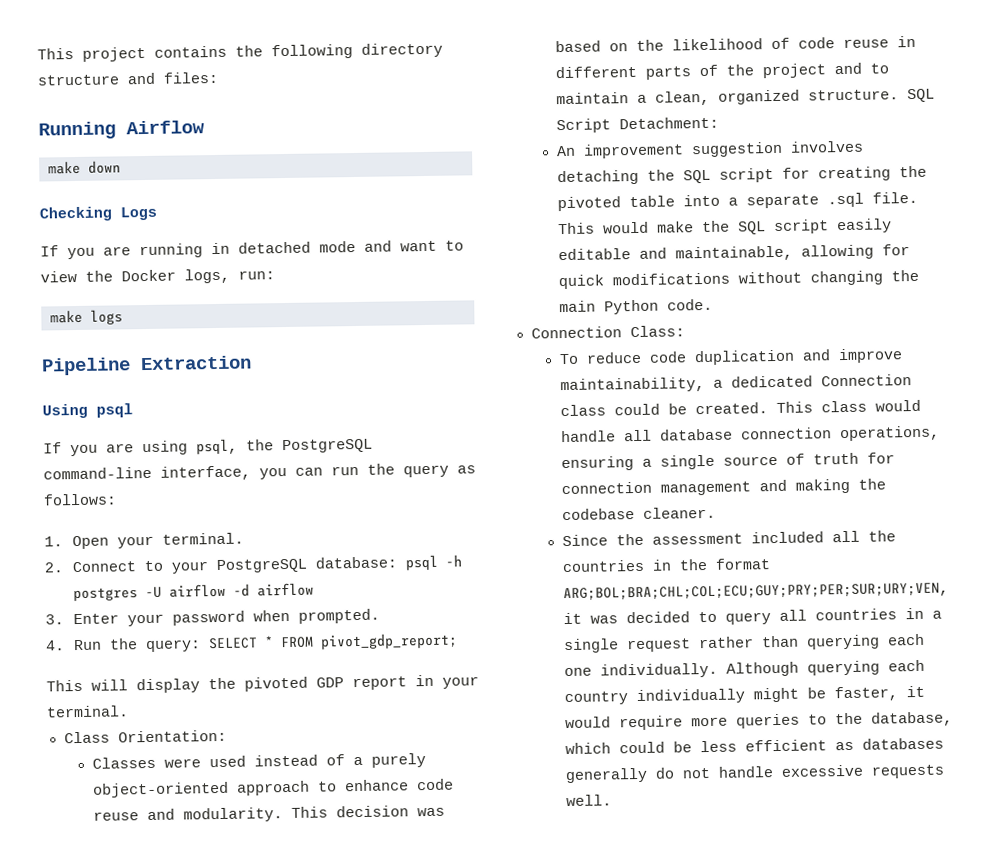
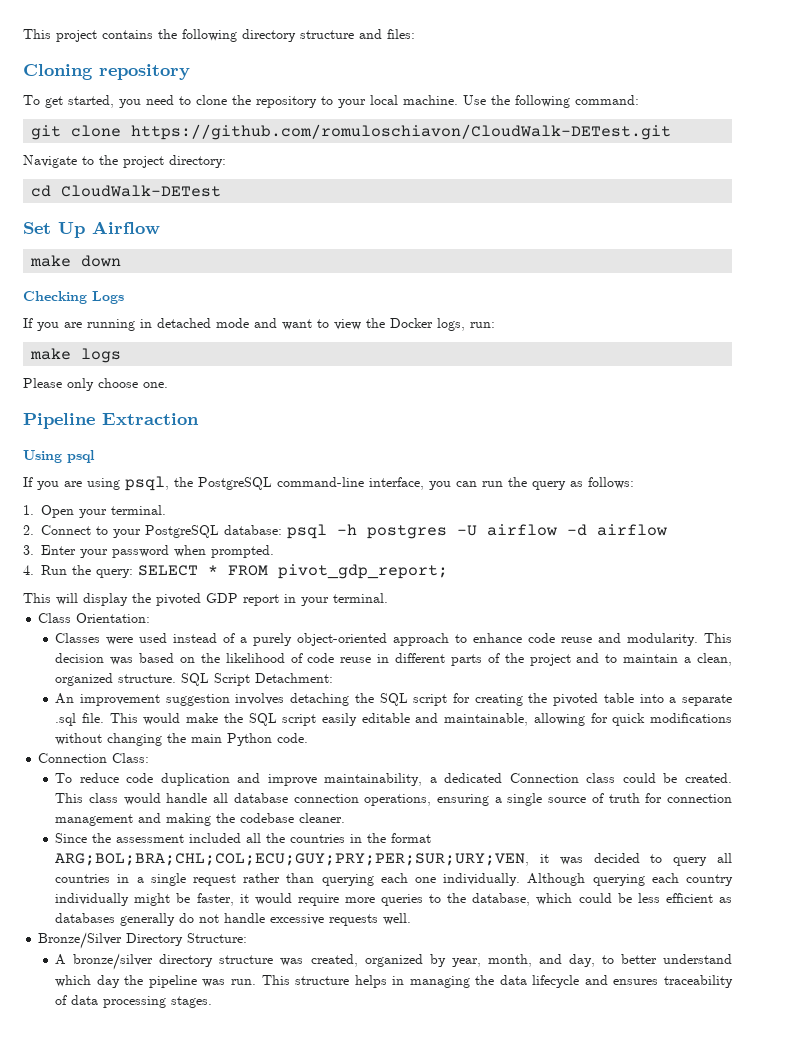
- Running Airflow
+ Cloning repository
+ To get started, you need to clone the repository to your local machine. Use the following command:
+ git clone https://github.com/romuloschiavon/CloudWalk-DETest.git
+ Navigate to the project directory:
+ cd CloudWalk-DETest
+ Set Up Airflow
+ Please only choose one.
+ Bronze/Silver Directory Structure:
+ A bronze/silver directory structure was created, organized by year, month, and day, to better understand which day the pipeline was run. This structure helps in managing the data lifecycle and ensures traceability of data processing stages.

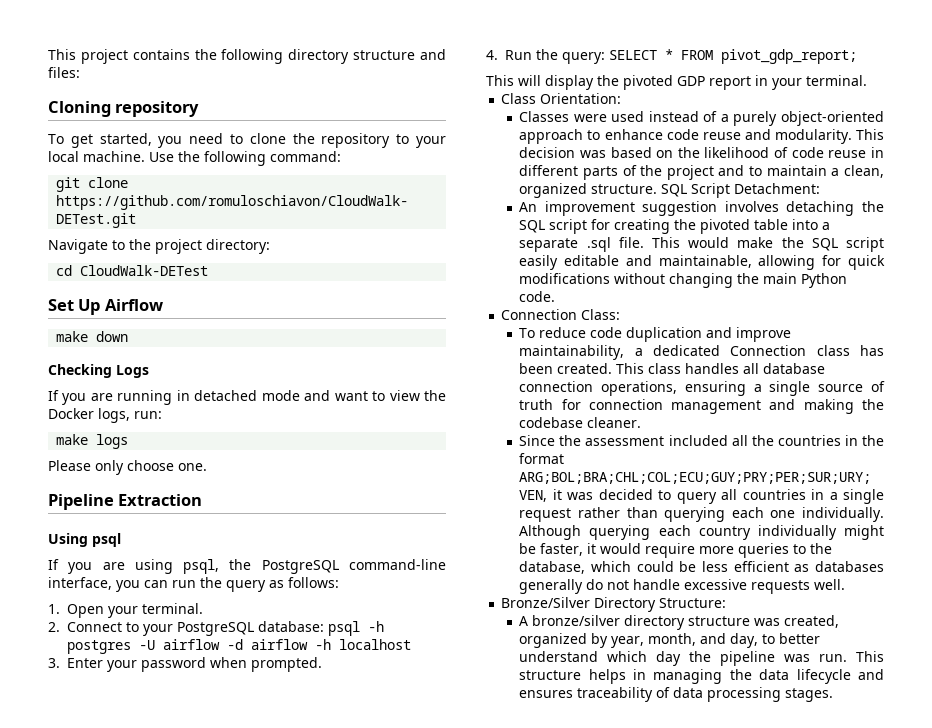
- 2. Connect to your PostgreSQL database: psql -h postgres -U airflow -d airflow
+ 2. Connect to your PostgreSQL database: psql -h postgres -U airflow -d airflow -h localhost
- To reduce code duplication and improve maintainability, a dedicated Connection class could be created.
+ To reduce code duplication and improve maintainability, a dedicated Connection class has been created.
- This class would handle all database connection operations, ensuring a single source of truth for connection management and making the codebase cleaner.
+ This class handles all database connection operations, ensuring a single source of truth for connection management and making the codebase cleaner.

